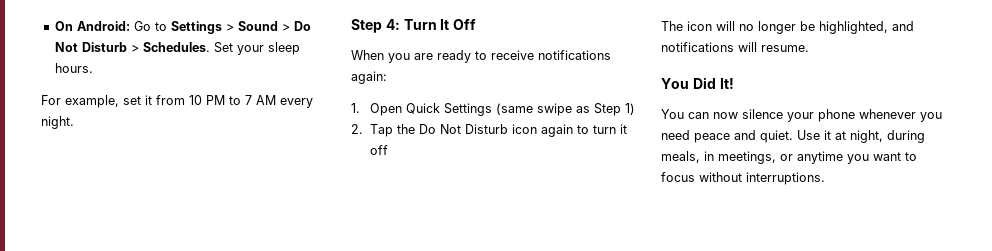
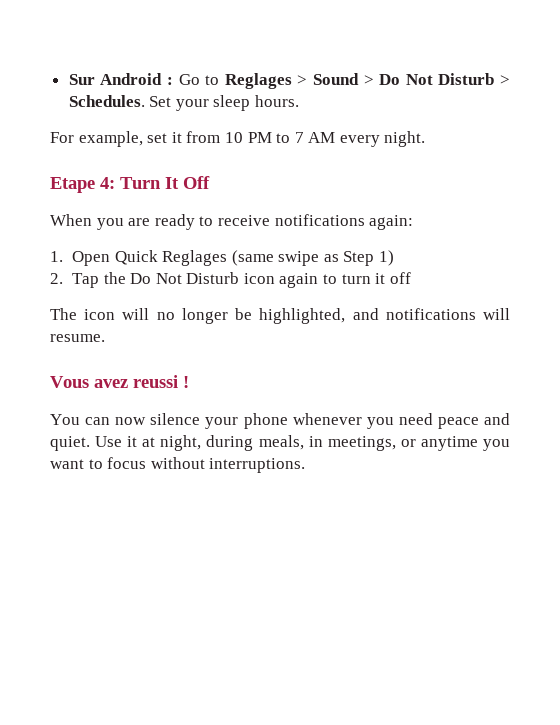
- On Android: Go to Settings > Sound > Do Not Disturb > Schedules.
+ Sur Android : Go to Reglages > Sound > Do Not Disturb > Schedules.
- Step 4: Turn It Off
+ Etape 4: Turn It Off
- 1. Open Quick Settings (same swipe as Step 1)
+ 1. Open Quick Reglages (same swipe as Step 1)
- You Did It!
+ Vous avez reussi !

